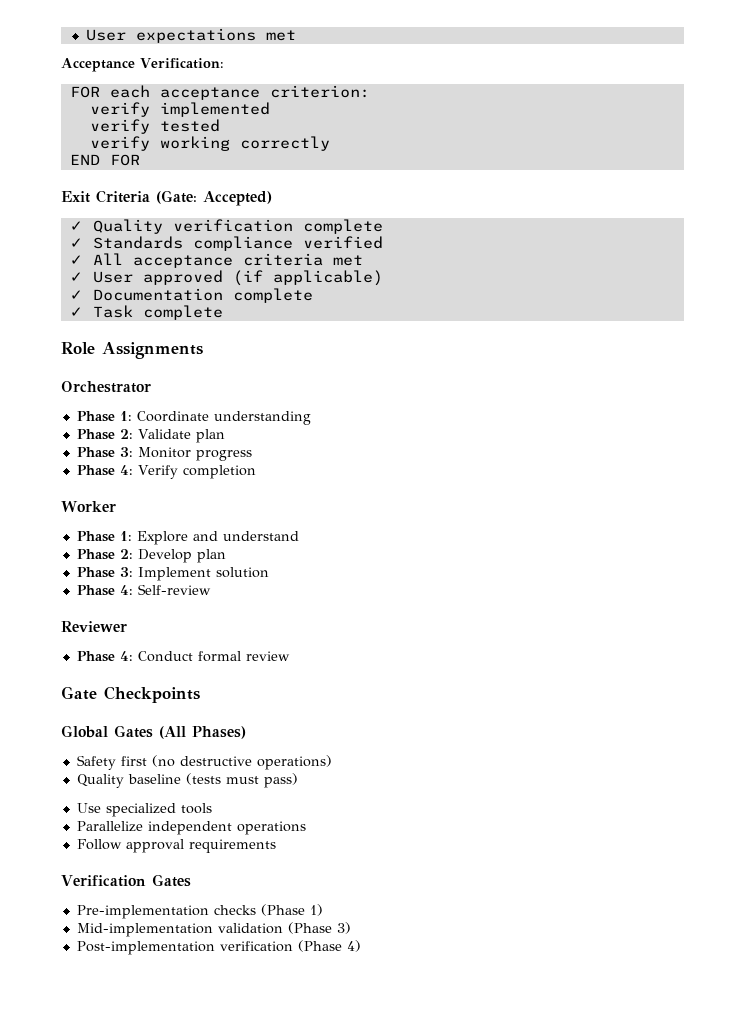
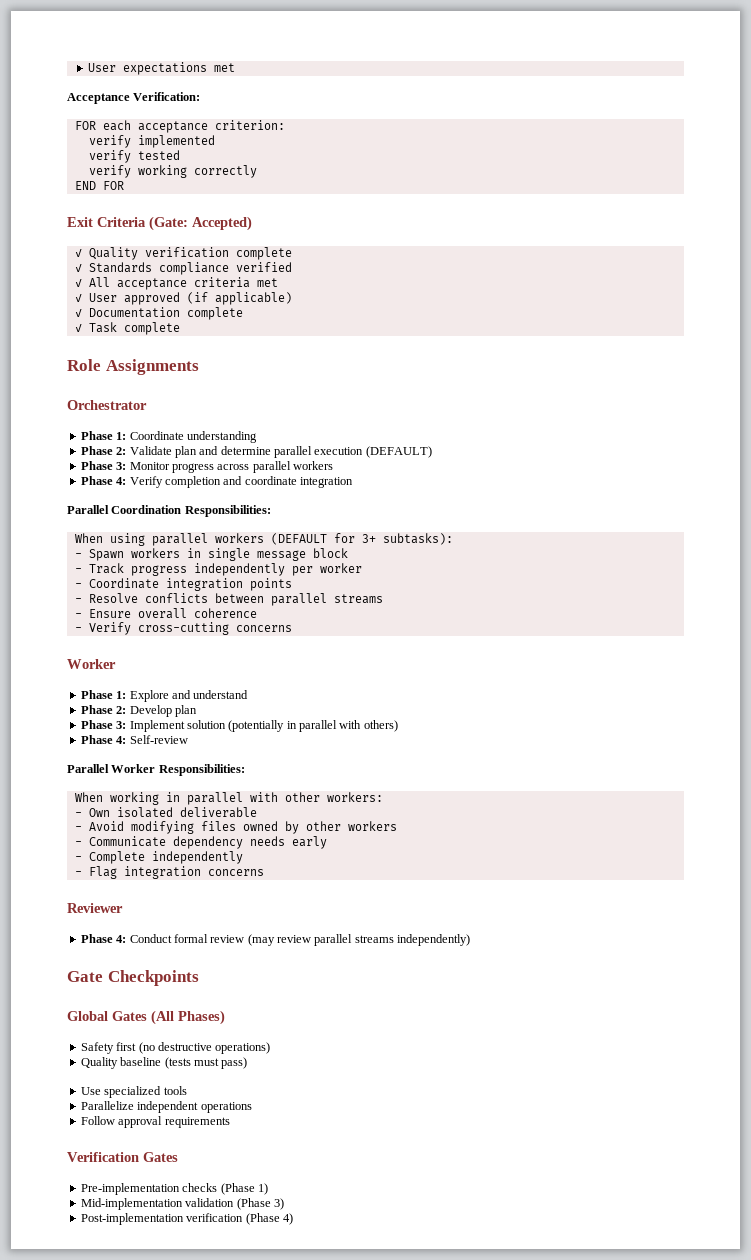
- Phase 2: Validate plan
+ Phase 2: Validate plan and determine parallel execution (DEFAULT)
- Phase 3: Monitor progress
+ Phase 3: Monitor progress across parallel workers
- Phase 4: Verify completion
+ Phase 4: Verify completion and coordinate integration
+ Parallel Coordination Responsibilities:
+ When using parallel workers (DEFAULT for 3+ subtasks):
+ - Spawn workers in single message block
+ - Track progress independently per worker
+ - Coordinate integration points
+ - Resolve conflicts between parallel streams
+ - Ensure overall coherence
+ - Verify cross-cutting concerns
- Phase 3: Implement solution
+ Phase 3: Implement solution (potentially in parallel with others)
  Phase 4: Self-review
+ Parallel Worker Responsibilities:
+ When working in parallel with other workers:
+ - Own isolated deliverable
+ - Avoid modifying files owned by other workers
+ - Communicate dependency needs early
+ - Complete independently
+ - Flag integration concerns
- Phase 4: Conduct formal review
+ Phase 4: Conduct formal review (may review parallel streams independently)

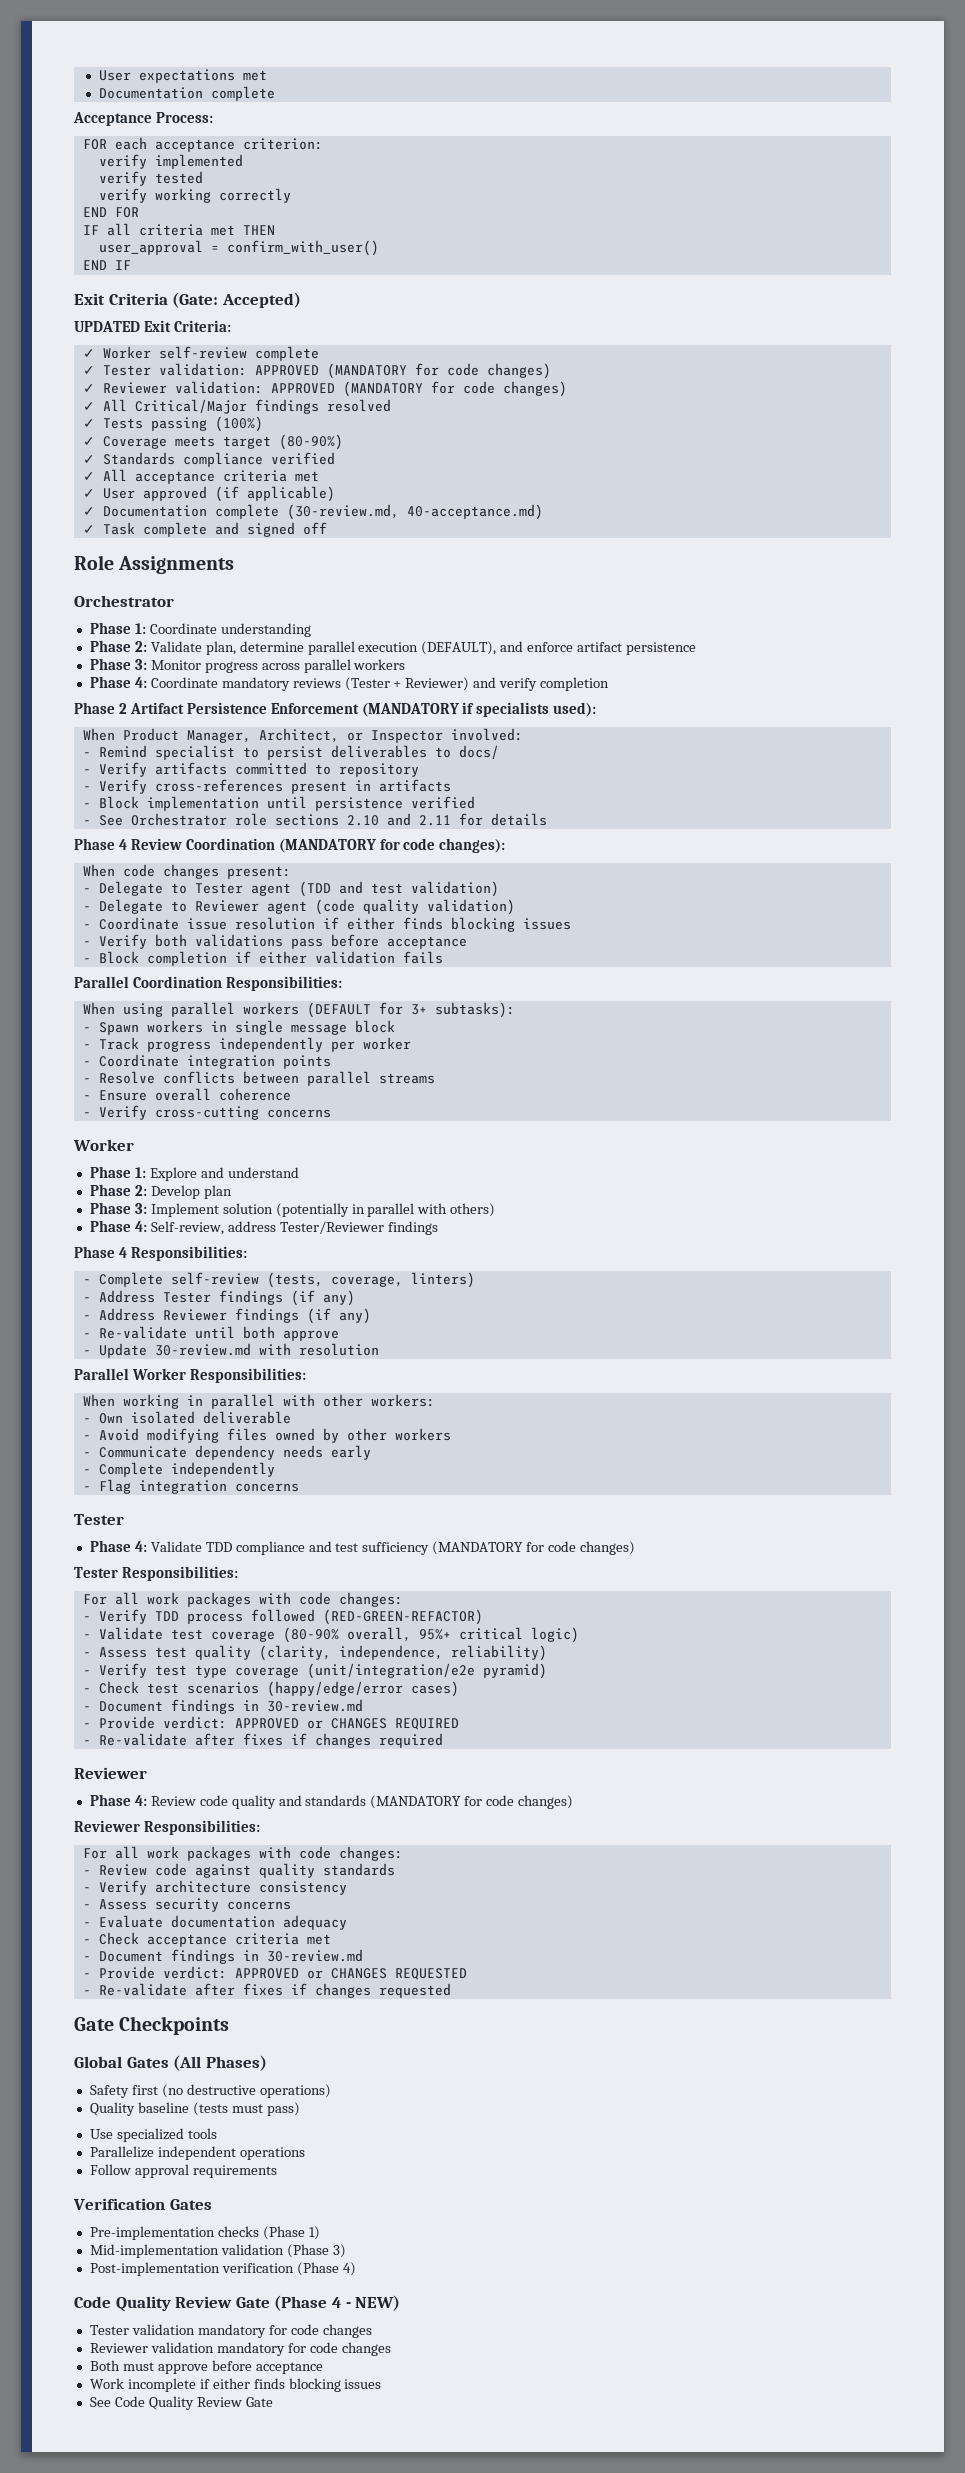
  User expectations met
+ Documentation complete
- Acceptance Verification:
+ Acceptance Process:
+ IF all criteria met THEN
+ user_approval = confirm_with_user()
+ END IF
- ✓ Quality verification complete
+ UPDATED Exit Criteria:
+ ✓ Worker self-review complete
+ ✓ Tester validation: APPROVED (MANDATORY for code changes)
+ ✓ Reviewer validation: APPROVED (MANDATORY for code changes)
+ ✓ All Critical/Major findings resolved
+ ✓ Tests passing (100%)
+ ✓ Coverage meets target (80-90%)
- ✓ Documentation complete
+ ✓ Documentation complete (30-review.md, 40-acceptance.md)
- ✓ Task complete
+ ✓ Task complete and signed off
- Phase 2: Validate plan and determine parallel execution (DEFAULT)
+ Phase 2: Validate plan, determine parallel execution (DEFAULT), and enforce artifact persistence
- Phase 4: Verify completion and coordinate integration
+ Phase 4: Coordinate mandatory reviews (Tester + Reviewer) and verify completion
+ Phase 2 Artifact Persistence Enforcement (MANDATORY if specialists used):
+ When Product Manager, Architect, or Inspector involved:
+ - Remind specialist to persist deliverables to docs/
+ - Verify artifacts committed to repository
+ - Verify cross-references present in artifacts
+ - Block implementation until persistence verified
+ - See Orchestrator role sections 2.10 and 2.11 for details
+ Phase 4 Review Coordination (MANDATORY for code changes):
+ When code changes present:
+ - Delegate to Tester agent (TDD and test validation)
+ - Delegate to Reviewer agent (code quality validation)
+ - Coordinate issue resolution if either finds blocking issues
+ - Verify both validations pass before acceptance
+ - Block completion if either validation fails
- Phase 4: Self-review
+ Phase 4: Self-review, address Tester/Reviewer findings
+ Phase 4 Responsibilities:
+ - Complete self-review (tests, coverage, linters)
+ - Address Tester findings (if any)
+ - Address Reviewer findings (if any)
+ - Re-validate until both approve
+ - Update 30-review.md with resolution
  - Flag integration concerns
+ Tester
+ Phase 4: Validate TDD compliance and test sufficiency (MANDATORY for code changes)
+ Tester Responsibilities:
+ For all work packages with code changes:
+ - Verify TDD process followed (RED-GREEN-REFACTOR)
+ - Validate test coverage (80-90% overall, 95%+ critical logic)
+ - Assess test quality (clarity, independence, reliability)
+ - Verify test type coverage (unit/integration/e2e pyramid)
+ - Check test scenarios (happy/edge/error cases)
+ - Document findings in 30-review.md
+ - Provide verdict: APPROVED or CHANGES REQUIRED
+ - Re-validate after fixes if changes required
  Reviewer
- Phase 4: Conduct formal review (may review parallel streams independently)
+ Phase 4: Review code quality and standards (MANDATORY for code changes)
+ Reviewer Responsibilities:
+ For all work packages with code changes:
+ - Review code against quality standards
+ - Verify architecture consistency
+ - Assess security concerns
+ - Evaluate documentation adequacy
+ - Check acceptance criteria met
+ - Document findings in 30-review.md
+ - Provide verdict: APPROVED or CHANGES REQUESTED
+ - Re-validate after fixes if changes requested
+ Code Quality Review Gate (Phase 4 - NEW)
+ Tester validation mandatory for code changes
+ Reviewer validation mandatory for code changes
+ Both must approve before acceptance
+ Work incomplete if either finds blocking issues
+ See Code Quality Review Gate

